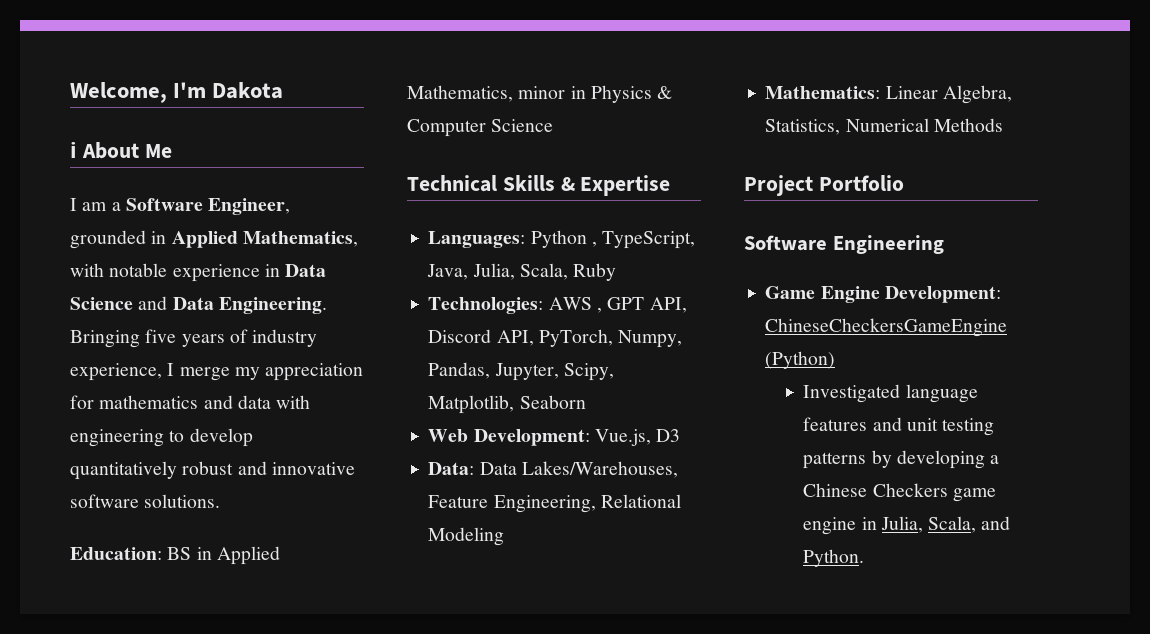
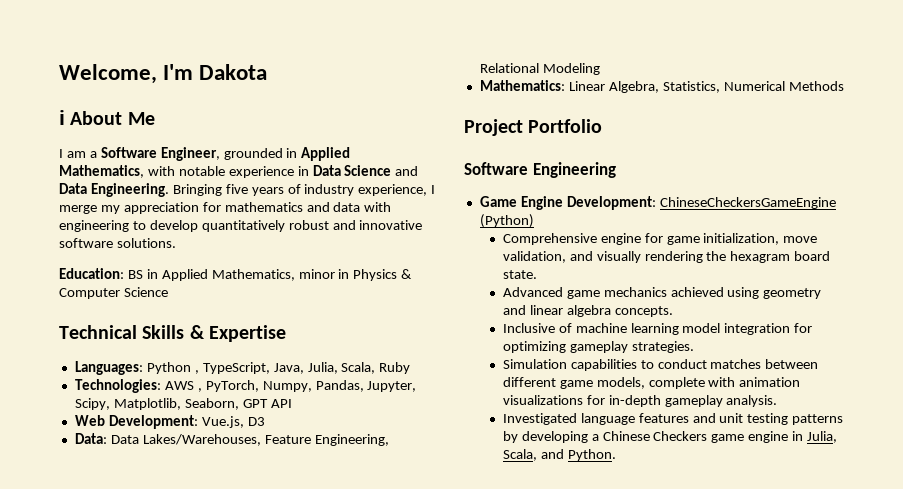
- Technologies: AWS , GPT API, Discord API, PyTorch, Numpy, Pandas, Jupyter, Scipy, Matplotlib, Seaborn
+ Technologies: AWS , PyTorch, Numpy, Pandas, Jupyter, Scipy, Matplotlib, Seaborn, GPT API
+ Comprehensive engine for game initialization, move validation, and visually rendering the hexagram board state.
+ Advanced game mechanics achieved using geometry and linear algebra concepts.
+ Inclusive of machine learning model integration for optimizing gameplay strategies.
+ Simulation capabilities to conduct matches between different game models, complete with animation visualizations for in-depth gameplay analysis.

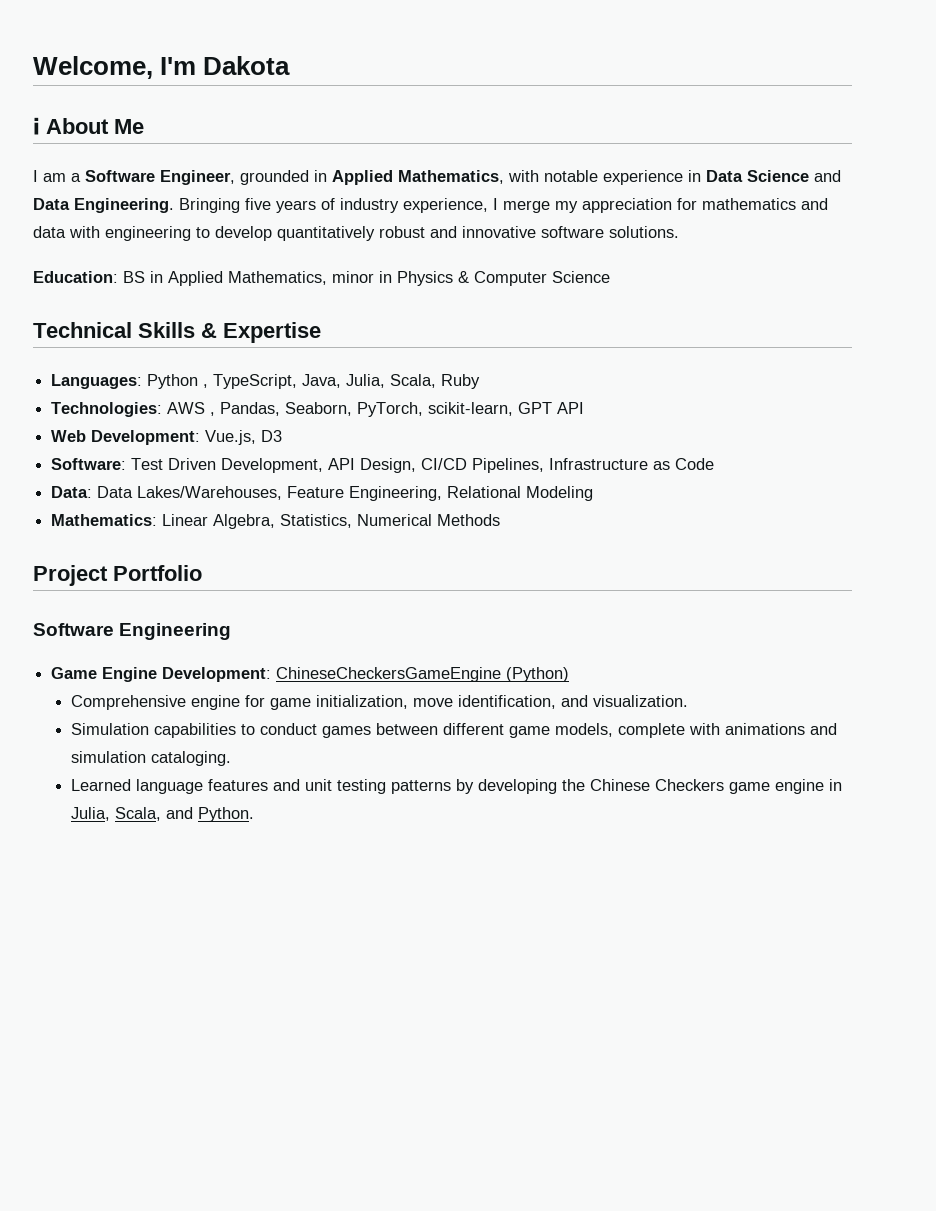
- Technologies: AWS , PyTorch, Numpy, Pandas, Jupyter, Scipy, Matplotlib, Seaborn, GPT API
+ Technologies: AWS , Pandas, Seaborn, PyTorch, scikit-learn, GPT API
+ Software: Test Driven Development, API Design, CI/CD Pipelines, Infrastructure as Code
- Comprehensive engine for game initialization, move validation, and visually rendering the hexagram board state.
- Advanced game mechanics achieved using geometry and linear algebra concepts.
- Inclusive of machine learning model integration for optimizing gameplay strategies.
+ Comprehensive engine for game initialization, move identification, and visualization.
- Simulation capabilities to conduct matches between different game models, complete with animation visualizations for in-depth gameplay analysis.
- Investigated language features and unit testing patterns by developing a Chinese Checkers game engine in Julia, Scala, and Python.
+ Simulation capabilities to conduct games between different game models, complete with animations and simulation cataloging.
+ Learned language features and unit testing patterns by developing the Chinese Checkers game engine in Julia, Scala, and Python.

